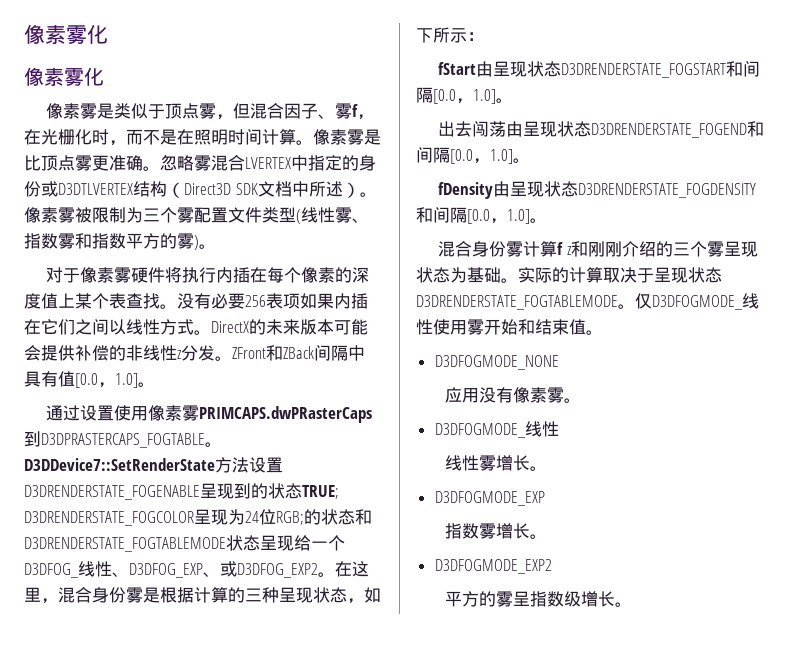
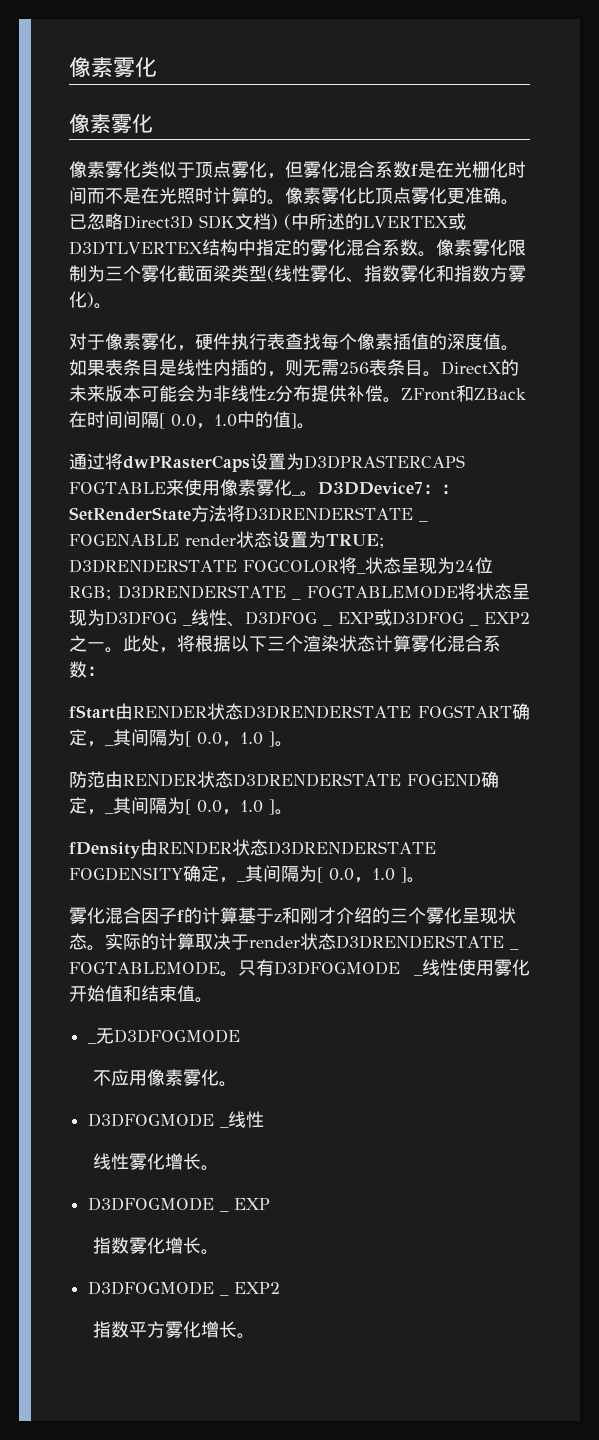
- 像素雾是类似于顶点雾，但混合因子、雾f，在光栅化时，而不是在照明时间计算。像素雾是比顶点雾更准确。
+ 像素雾化类似于顶点雾化，但雾化混合系数f是在光栅化时间而不是在光照时计算的。像素雾化比顶点雾化更准确。
- 忽略雾混合LVERTEX中指定的身份或D3DTLVERTEX结构（Direct3D SDK文档中所述）。像素雾被限制为三个雾配置文件类型(线性雾、指数雾和指数平方的雾)。
+ 已忽略Direct3D SDK文档) (中所述的LVERTEX或D3DTLVERTEX结构中指定的雾化混合系数。像素雾化限制为三个雾化截面梁类型(线性雾化、指数雾化和指数方雾化)。
- 对于像素雾硬件将执行内插在每个像素的深度值上某个表查找。没有必要256表项如果内插在它们之间以线性方式。
+ 对于像素雾化，硬件执行表查找每个像素插值的深度值。如果表条目是线性内插的，则无需256表条目。
- DirectX的未来版本可能会提供补偿的非线性z分发。
+ DirectX的未来版本可能会为非线性z分布提供补偿。
- ZFront和ZBack间隔中具有值[0.0，1.0]。
- 通过设置使用像素雾PRIMCAPS.dwPRasterCaps到D3DPRASTERCAPS_FOGTABLE。D3DDevice7::SetRenderState方法设置D3DRENDERSTATE_FOGENABLE呈现到的状态TRUE; D3DRENDERSTATE_FOGCOLOR呈现为24位RGB;的状态和D3DRENDERSTATE_FOGTABLEMODE状态呈现给一个D3DFOG_线性、D3DFOG_EXP、或D3DFOG_EXP2。在这里，混合身份雾是根据计算的三种呈现状态，如下所示：
- fStart由呈现状态D3DRENDERSTATE_FOGSTART和间隔[0.0，1.0]。
- 出去闯荡由呈现状态D3DRENDERSTATE_FOGEND和间隔[0.0，1.0]。
- fDensity由呈现状态D3DRENDERSTATE_FOGDENSITY和间隔[0.0，1.0]。
- 混合身份雾计算f z和刚刚介绍的三个雾呈现状态为基础。
+ ZFront和ZBack在时间间隔[ 0.0，1.0中的值]。
+ 通过将dwPRasterCaps设置为D3DPRASTERCAPS FOGTABLE来使用像素雾化_。D3DDevice7：：SetRenderState方法将D3DRENDERSTATE _ FOGENABLE render状态设置为TRUE; D3DRENDERSTATE FOGCOLOR将_状态呈现为24位RGB; D3DRENDERSTATE _ FOGTABLEMODE将状态呈现为D3DFOG _线性、D3DFOG _ EXP或D3DFOG _ EXP2之一。此处，将根据以下三个渲染状态计算雾化混合系数：
+ fStart由RENDER状态D3DRENDERSTATE FOGSTART确定，_其间隔为[ 0.0，1.0 ]。
+ 防范由RENDER状态D3DRENDERSTATE FOGEND确定，_其间隔为[ 0.0，1.0 ]。
+ fDensity由RENDER状态D3DRENDERSTATE FOGDENSITY确定，_其间隔为[ 0.0，1.0 ]。
+ 雾化混合因子f的计算基于z和刚才介绍的三个雾化呈现状态。
- 实际的计算取决于呈现状态D3DRENDERSTATE_FOGTABLEMODE。仅D3DFOGMODE_线性使用雾开始和结束值。
+ 实际的计算取决于render状态D3DRENDERSTATE _ FOGTABLEMODE。只有D3DFOGMODE _线性使用雾化开始值和结束值。
- D3DFOGMODE_NONE
- 应用没有像素雾。
- D3DFOGMODE_线性
+ _无D3DFOGMODE
+ 不应用像素雾化。
+ D3DFOGMODE _线性
- 线性雾增长。
- D3DFOGMODE_EXP
- 指数雾增长。
- D3DFOGMODE_EXP2
- 平方的雾呈指数级增长。
+ 线性雾化增长。
+ D3DFOGMODE _ EXP
+ 指数雾化增长。
+ D3DFOGMODE _ EXP2
+ 指数平方雾化增长。

